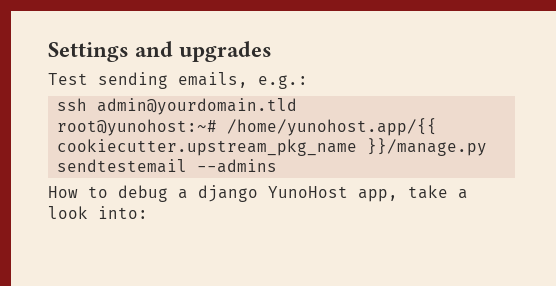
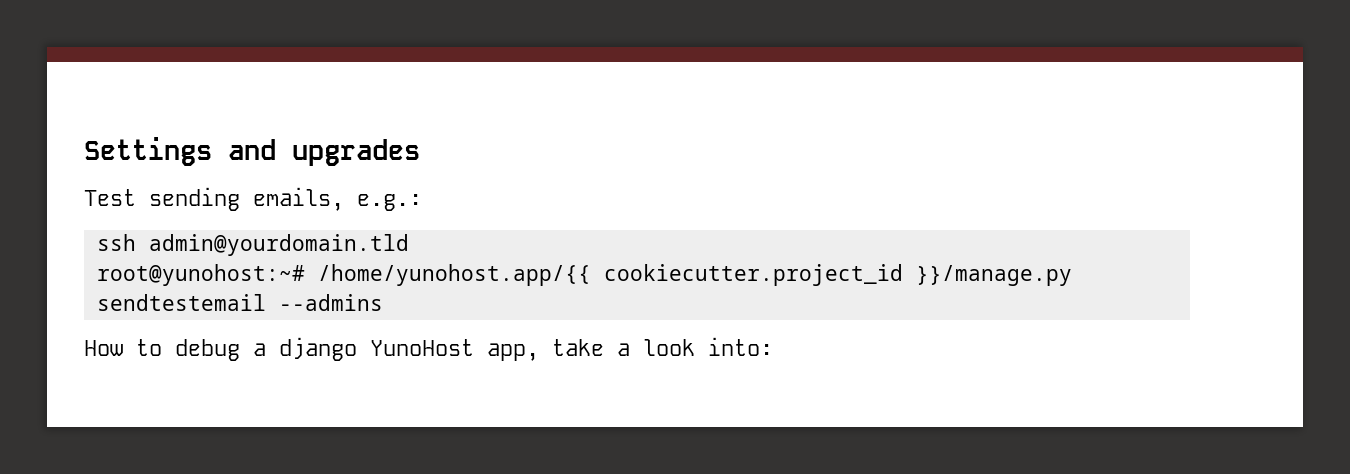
- root@yunohost:~# /home/yunohost.app/{{ cookiecutter.upstream_pkg_name }}/manage.py sendtestemail --admins
+ root@yunohost:~# /home/yunohost.app/{{ cookiecutter.project_id }}/manage.py sendtestemail --admins

